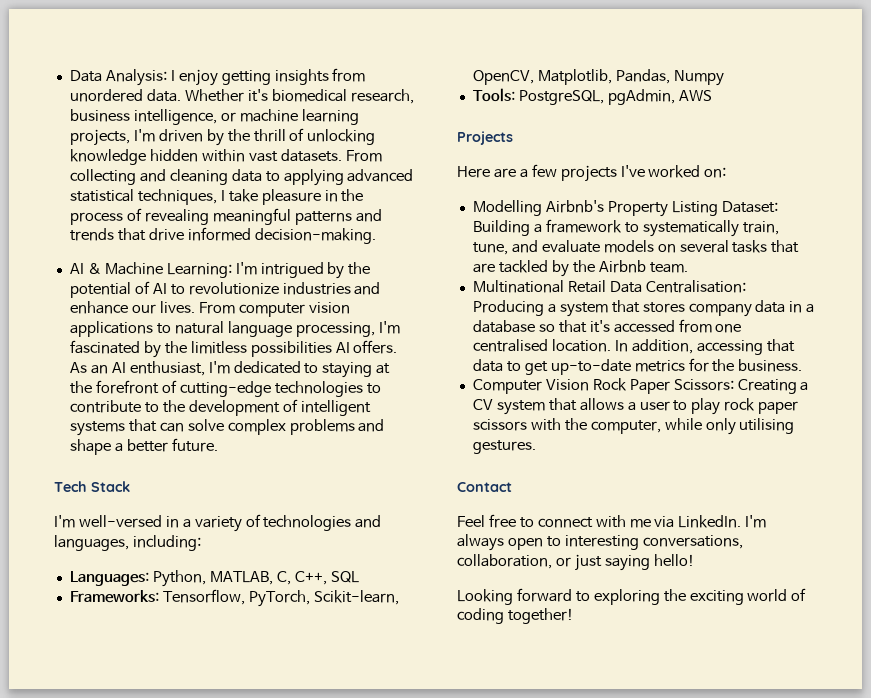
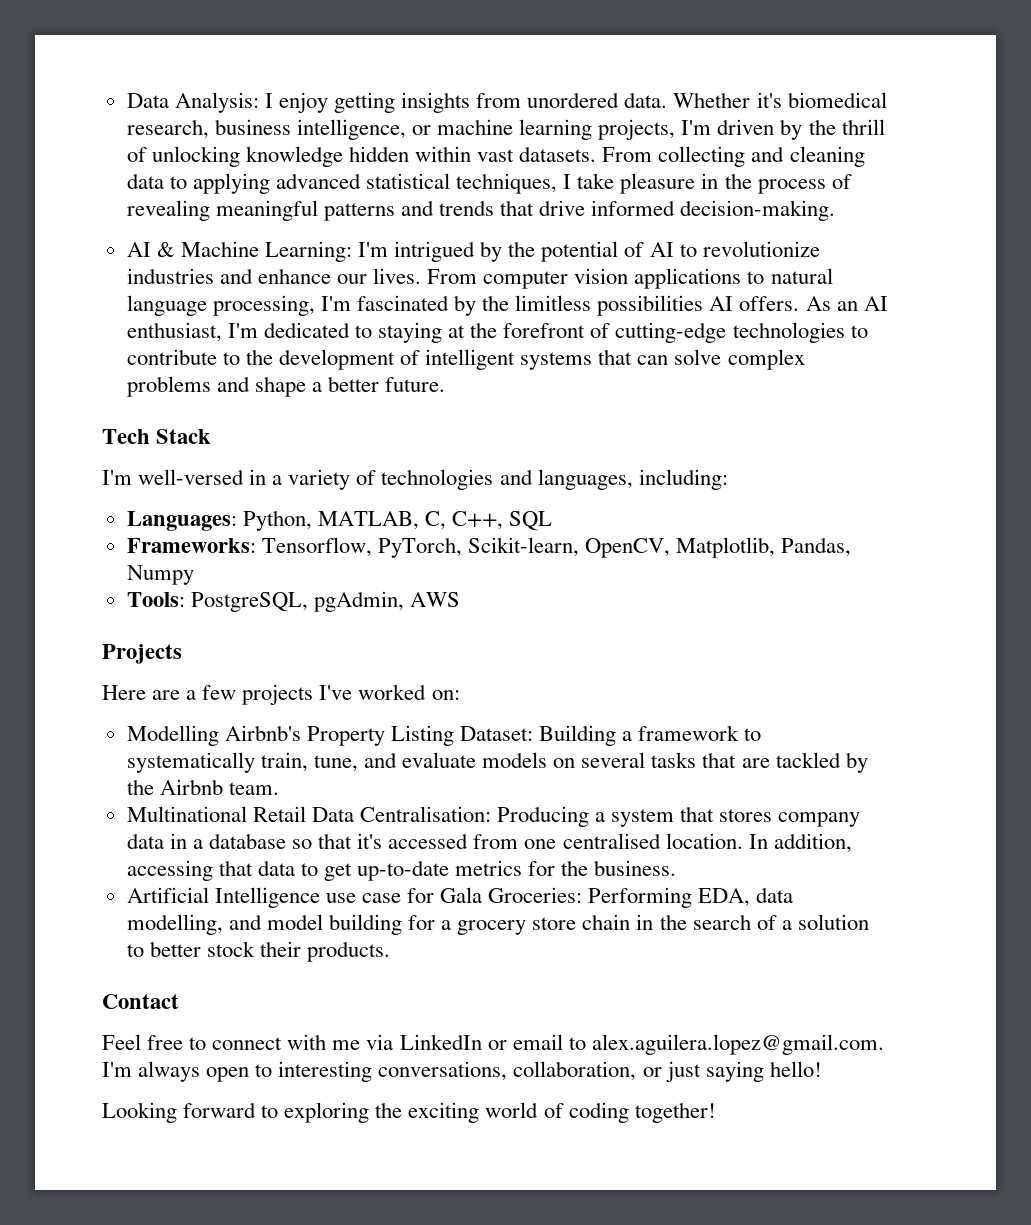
- Computer Vision Rock Paper Scissors: Creating a CV system that allows a user to play rock paper scissors with the computer, while only utilising gestures.
+ Artificial Intelligence use case for Gala Groceries: Performing EDA, data modelling, and model building for a grocery store chain in the search of a solution to better stock their products.
- Feel free to connect with me via LinkedIn. I'm always open to interesting conversations, collaboration, or just saying hello!
+ Feel free to connect with me via LinkedIn or email to alex.aguilera.lopez@gmail.com. I'm always open to interesting conversations, collaboration, or just saying hello!

